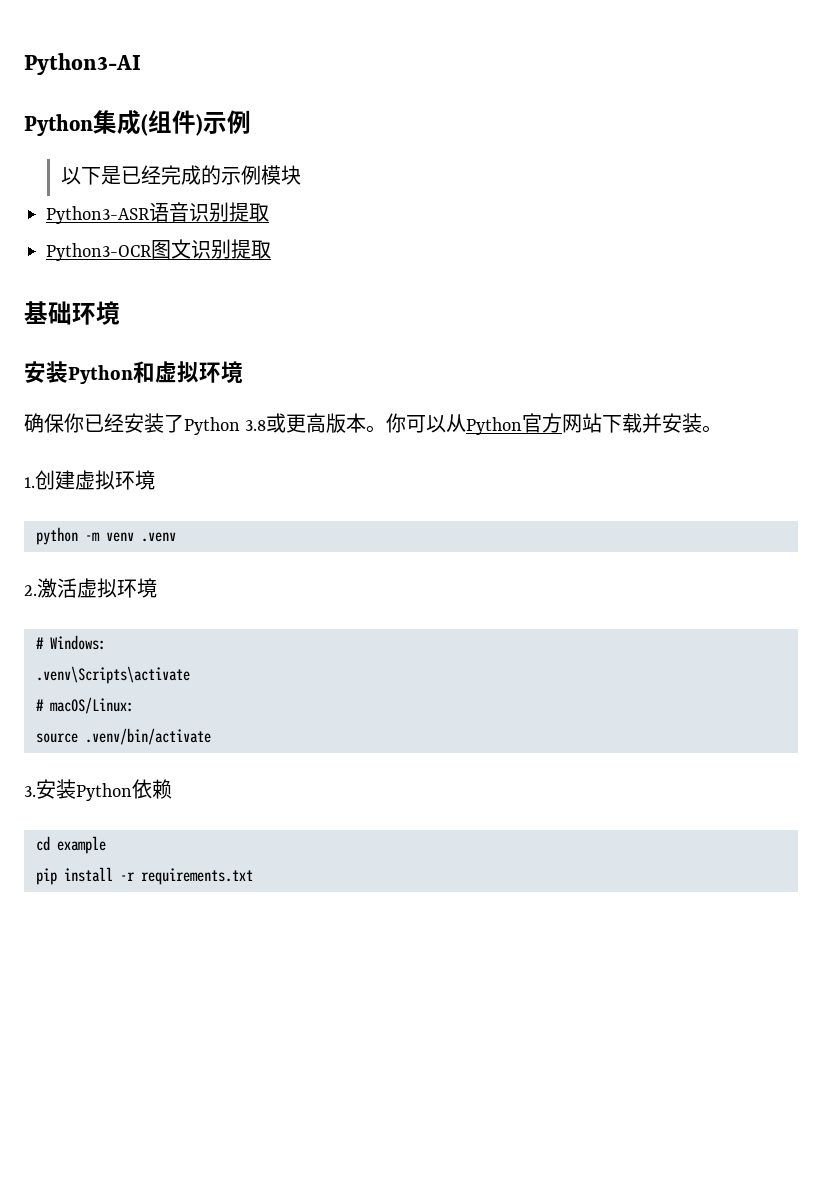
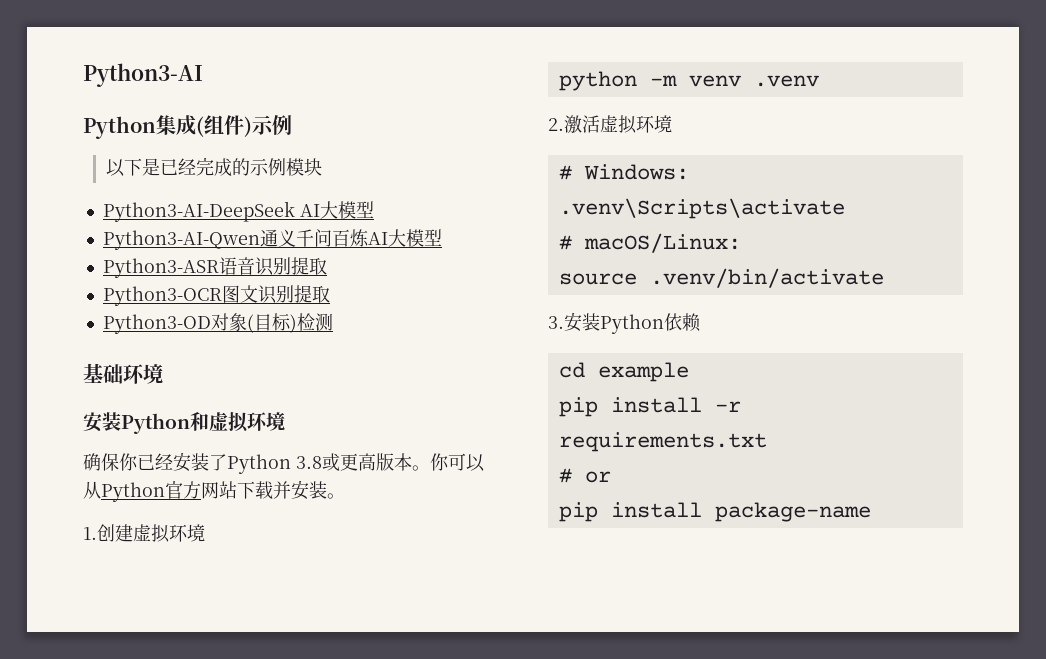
+ Python3-AI-DeepSeek AI大模型
+ Python3-AI-Qwen通义千问百炼AI大模型
+ Python3-OD对象(目标)检测
+ # or
+ pip install package-name

